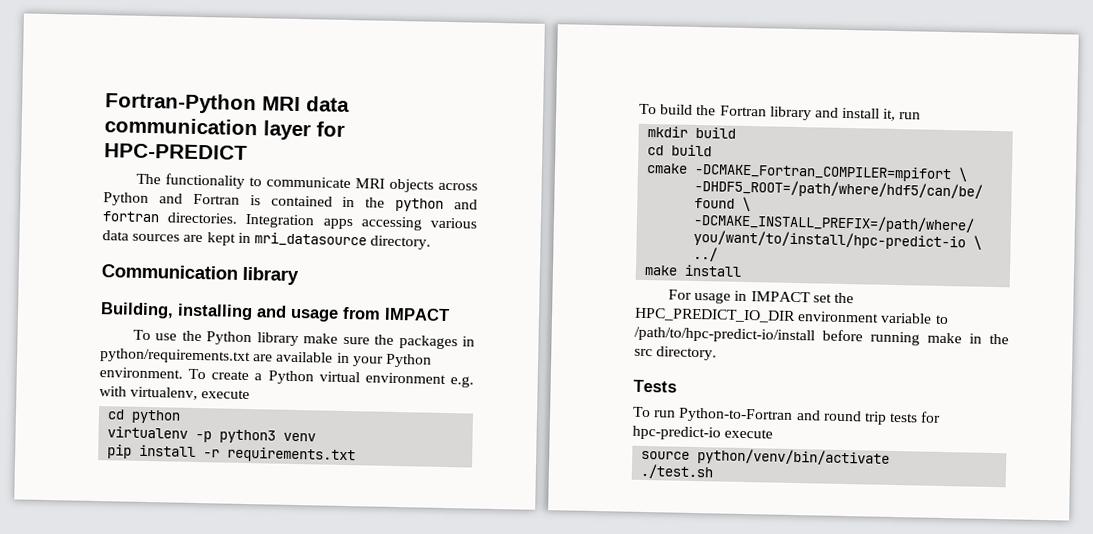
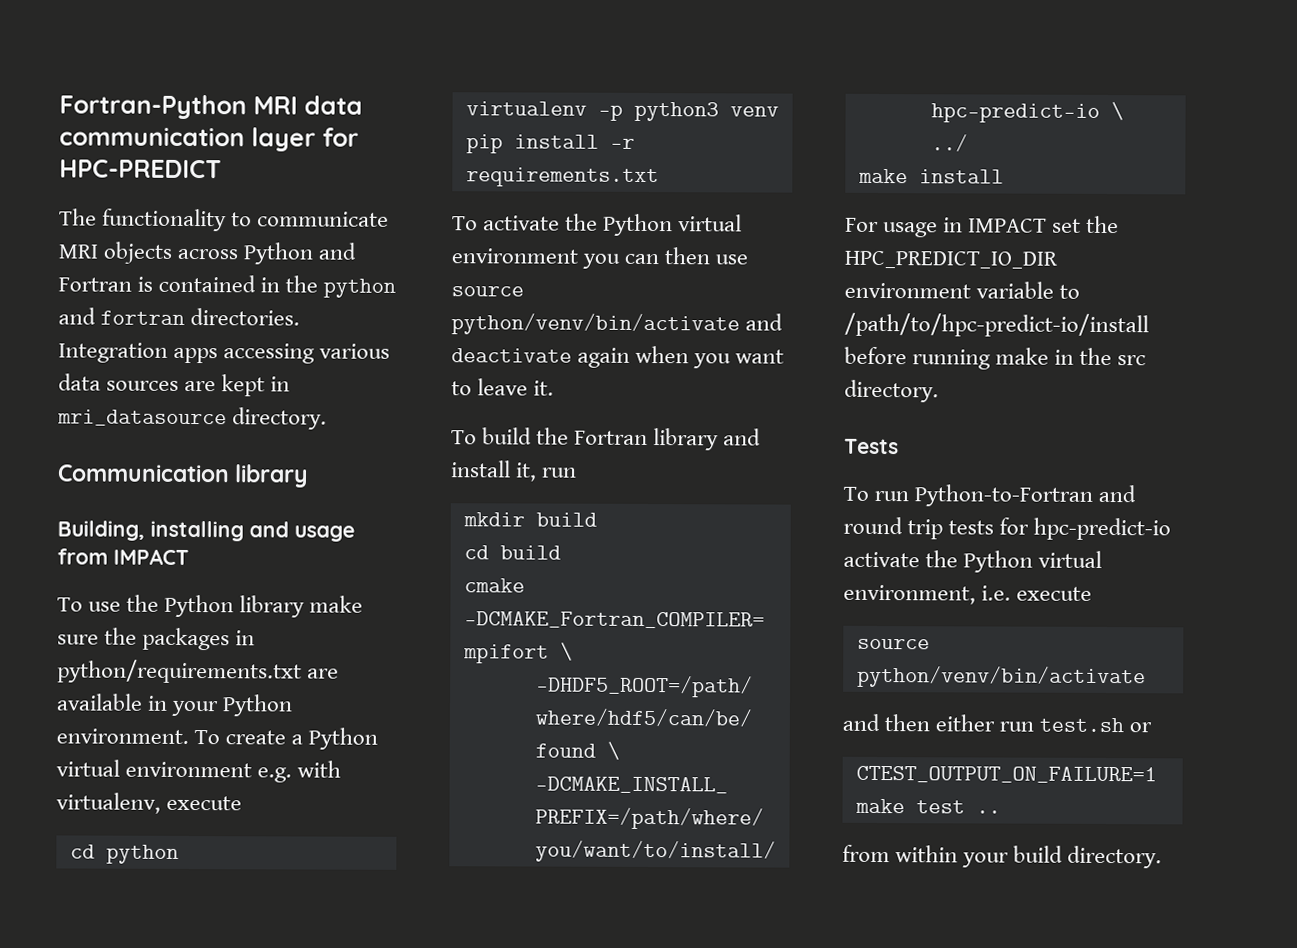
+ To activate the Python virtual environment you can then use source python/venv/bin/activate and deactivate again when you want to leave it.
- To run Python-to-Fortran and round trip tests for hpc-predict-io execute
+ To run Python-to-Fortran and round trip tests for hpc-predict-io activate the Python virtual environment, i.e. execute
  source python/venv/bin/activate
- ./test.sh
+ and then either run test.sh or
+ CTEST_OUTPUT_ON_FAILURE=1 make test ..
+ from within your build directory.

